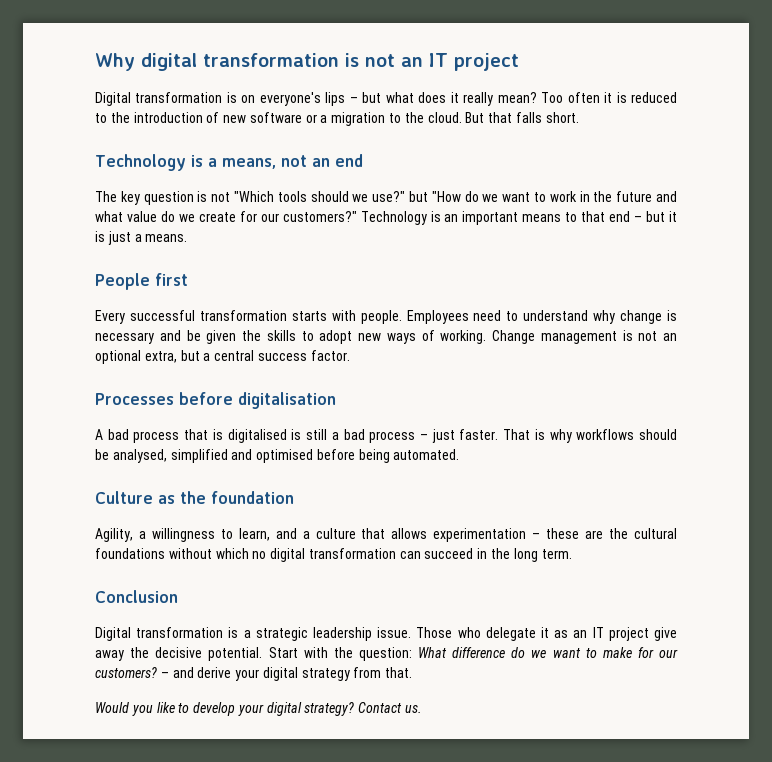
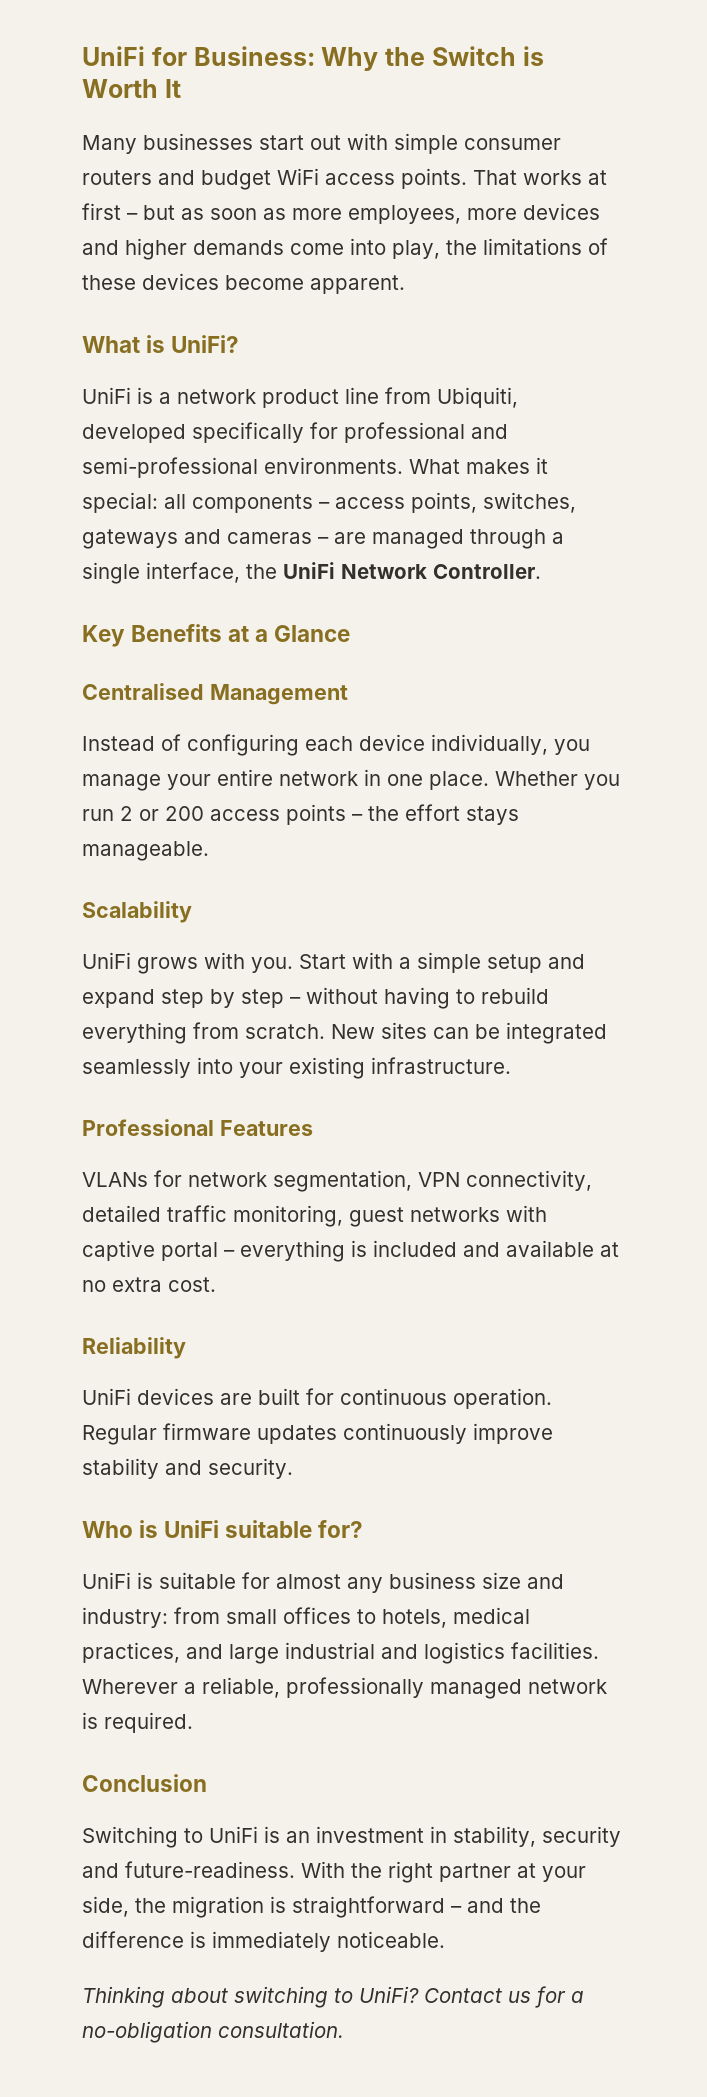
- Why digital transformation is not an IT project
- Digital transformation is on everyone's lips – but what does it really mean? Too often it is reduced to the introduction of new software or a migration to the cloud. But that falls short.
- Technology is a means, not an end
- The key question is not "Which tools should we use?" but "How do we want to work in the future and what value do we create for our customers?" Technology is an important means to that end – but it is just a means.
- People first
- Every successful transformation starts with people. Employees need to understand why change is necessary and be given the skills to adopt new ways of working. Change management is not an optional extra, but a central success factor.
- Processes before digitalisation
- A bad process that is digitalised is still a bad process – just faster. That is why workflows should be analysed, simplified and optimised before being automated.
- Culture as the foundation
- Agility, a willingness to learn, and a culture that allows experimentation – these are the cultural foundations without which no digital transformation can succeed in the long term.
+ UniFi for Business: Why the Switch is Worth It
+ Many businesses start out with simple consumer routers and budget WiFi access points. That works at first – but as soon as more employees, more devices and higher demands come into play, the limitations of these devices become apparent.
+ What is UniFi?
+ UniFi is a network product line from Ubiquiti, developed specifically for professional and semi-professional environments. What makes it special: all components – access points, switches, gateways and cameras – are managed through a single interface, the UniFi Network Controller.
+ Key Benefits at a Glance
+ Centralised Management
+ Instead of configuring each device individually, you manage your entire network in one place. Whether you run 2 or 200 access points – the effort stays manageable.
+ Scalability
+ UniFi grows with you. Start with a simple setup and expand step by step – without having to rebuild everything from scratch. New sites can be integrated seamlessly into your existing infrastructure.
+ Professional Features
+ VLANs for network segmentation, VPN connectivity, detailed traffic monitoring, guest networks with captive portal – everything is included and available at no extra cost.
+ Reliability
+ UniFi devices are built for continuous operation. Regular firmware updates continuously improve stability and security.
+ Who is UniFi suitable for?
+ UniFi is suitable for almost any business size and industry: from small offices to hotels, medical practices, and large industrial and logistics facilities. Wherever a reliable, professionally managed network is required.
  Conclusion
- Digital transformation is a strategic leadership issue. Those who delegate it as an IT project give away the decisive potential. Start with the question: What difference do we want to make for our customers? – and derive your digital strategy from that.
- Would you like to develop your digital strategy? Contact us.
+ Switching to UniFi is an investment in stability, security and future-readiness. With the right partner at your side, the migration is straightforward – and the difference is immediately noticeable.
+ Thinking about switching to UniFi? Contact us for a no-obligation consultation.

